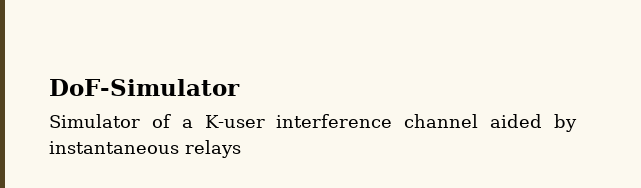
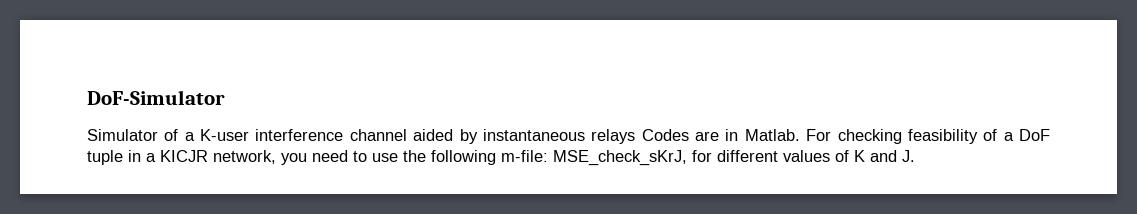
- Simulator of a K-user interference channel aided by instantaneous relays
+ Simulator of a K-user interference channel aided by instantaneous relays Codes are in Matlab. For checking feasibility of a DoF tuple in a KICJR network, you need to use the following m-file: MSE_check_sKrJ, for different values of K and J.

